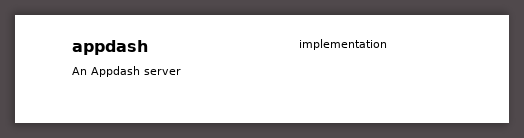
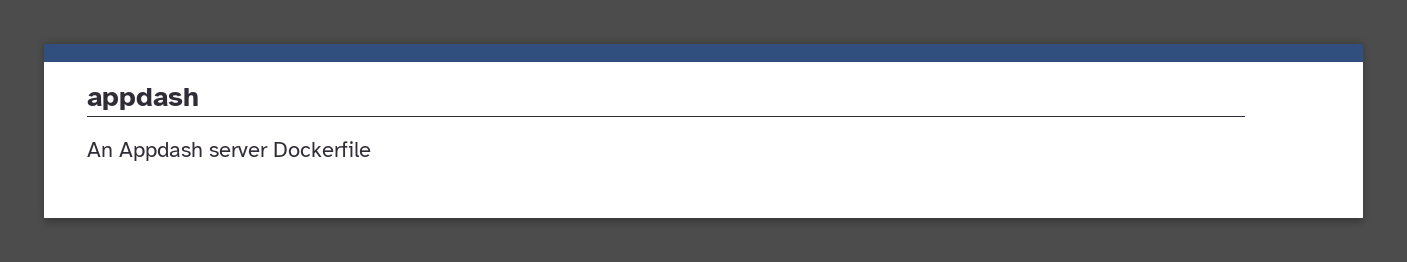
- An Appdash server implementation
+ An Appdash server Dockerfile

